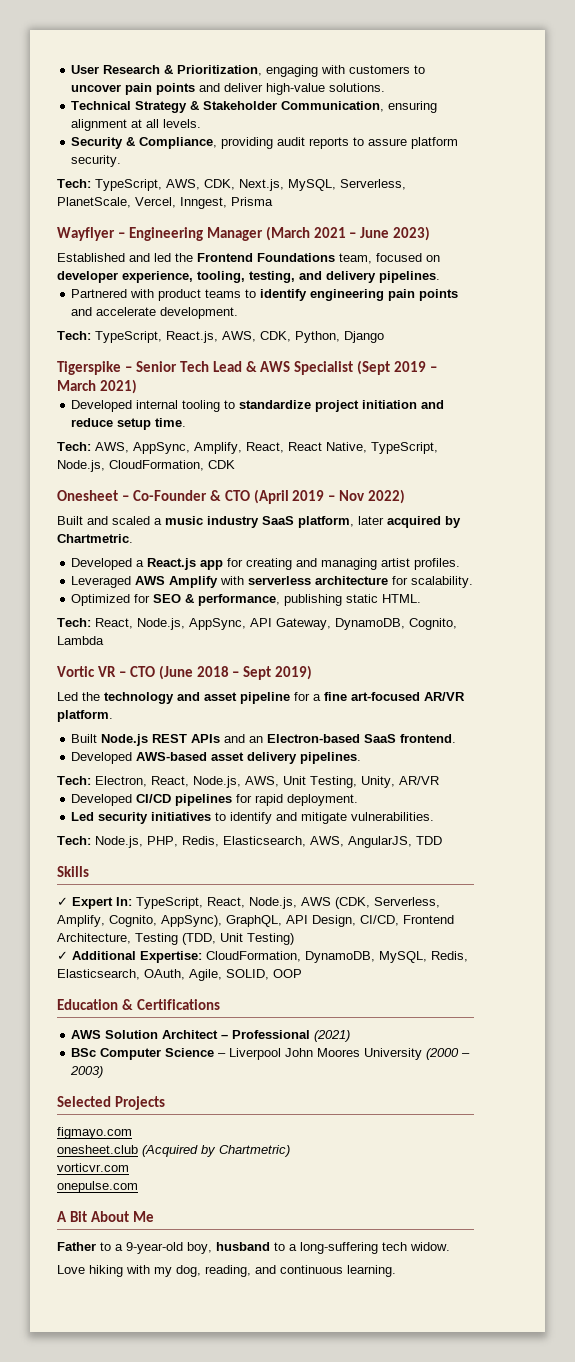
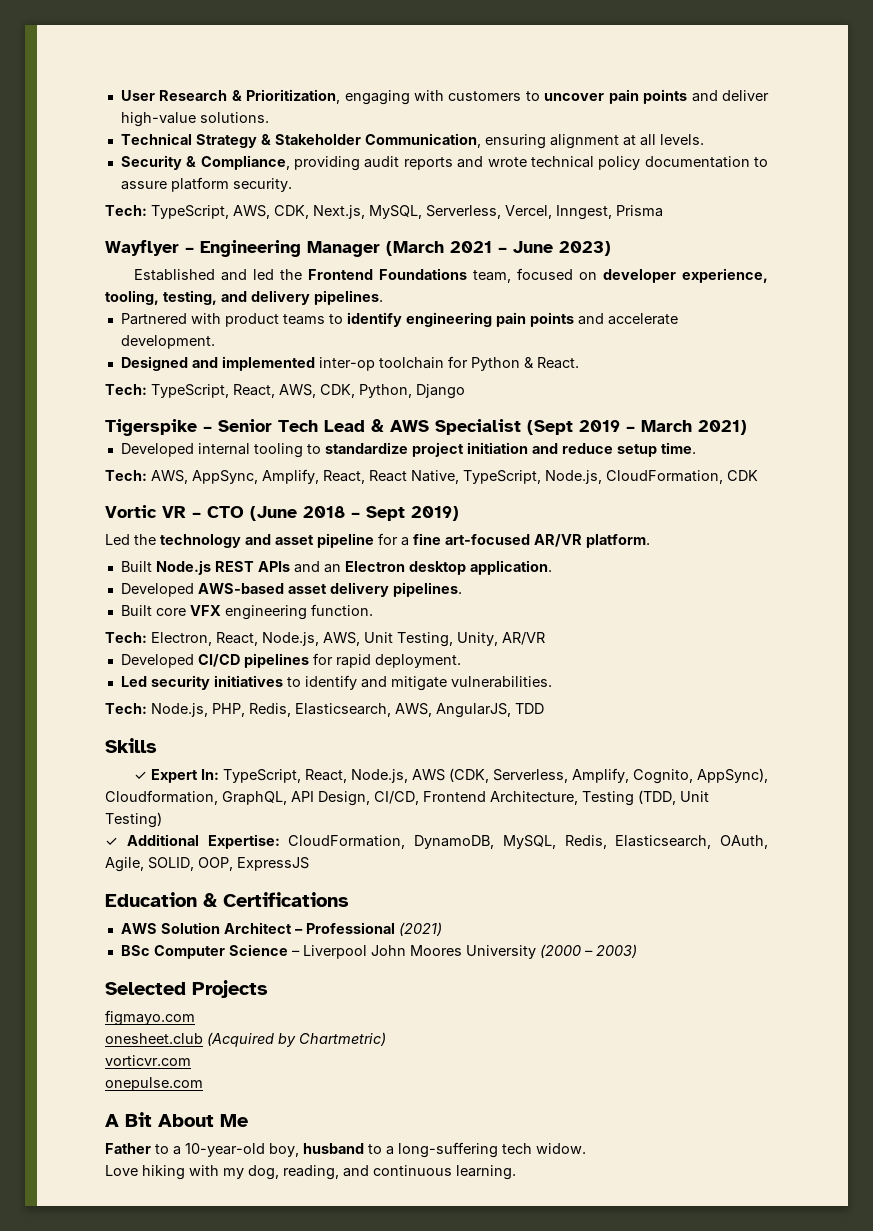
- Security & Compliance, providing audit reports to assure platform security.
+ Security & Compliance, providing audit reports and wrote technical policy documentation to assure platform security.
- Tech: TypeScript, AWS, CDK, Next.js, MySQL, Serverless, PlanetScale, Vercel, Inngest, Prisma
+ Tech: TypeScript, AWS, CDK, Next.js, MySQL, Serverless, Vercel, Inngest, Prisma
- Tech: TypeScript, React.js, AWS, CDK, Python, Django
+ Designed and implemented inter-op toolchain for Python & React.
+ Tech: TypeScript, React, AWS, CDK, Python, Django
- Onesheet – Co-Founder & CTO (April 2019 – Nov 2022)
- Built and scaled a music industry SaaS platform, later acquired by Chartmetric.
- Developed a React.js app for creating and managing artist profiles.
- Leveraged AWS Amplify with serverless architecture for scalability.
- Optimized for SEO & performance, publishing static HTML.
- Tech: React, Node.js, AppSync, API Gateway, DynamoDB, Cognito, Lambda
- Built Node.js REST APIs and an Electron-based SaaS frontend.
+ Built Node.js REST APIs and an Electron desktop application.
+ Built core VFX engineering function.
- ✓ Expert In: TypeScript, React, Node.js, AWS (CDK, Serverless, Amplify, Cognito, AppSync), GraphQL, API Design, CI/CD, Frontend Architecture, Testing (TDD, Unit Testing)
+ ✓ Expert In: TypeScript, React, Node.js, AWS (CDK, Serverless, Amplify, Cognito, AppSync), Cloudformation, GraphQL, API Design, CI/CD, Frontend Architecture, Testing (TDD, Unit Testing)
- ✓ Additional Expertise: CloudFormation, DynamoDB, MySQL, Redis, Elasticsearch, OAuth, Agile, SOLID, OOP
+ ✓ Additional Expertise: CloudFormation, DynamoDB, MySQL, Redis, Elasticsearch, OAuth, Agile, SOLID, OOP, ExpressJS
- Father to a 9-year-old boy, husband to a long-suffering tech widow.
+ Father to a 10-year-old boy, husband to a long-suffering tech widow.

